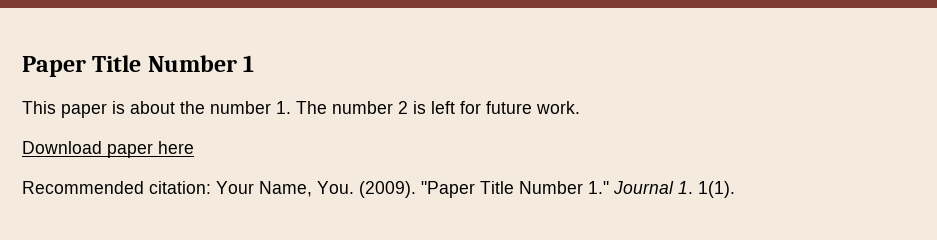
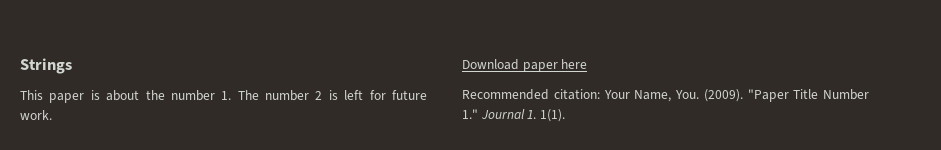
- Paper Title Number 1
+ Strings

